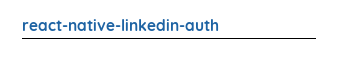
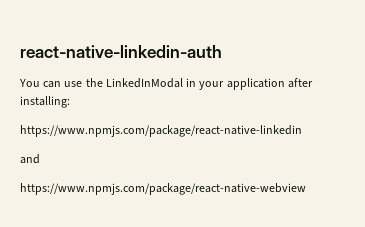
+ You can use the LinkedInModal in your application after installing:
+ https://www.npmjs.com/package/react-native-linkedin
+ and
+ https://www.npmjs.com/package/react-native-webview

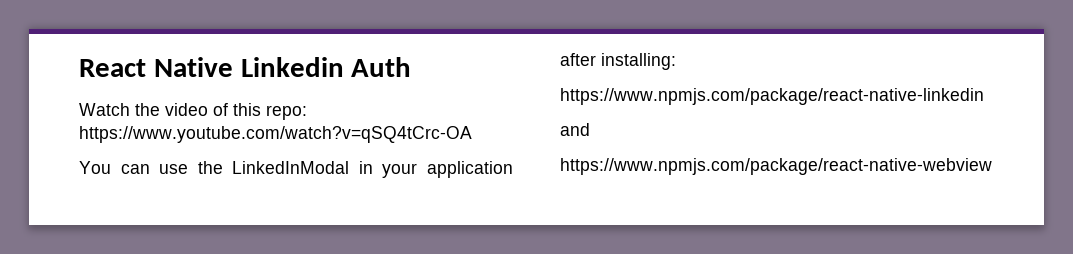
- react-native-linkedin-auth
+ React Native Linkedin Auth
+ Watch the video of this repo: https://www.youtube.com/watch?v=qSQ4tCrc-OA

